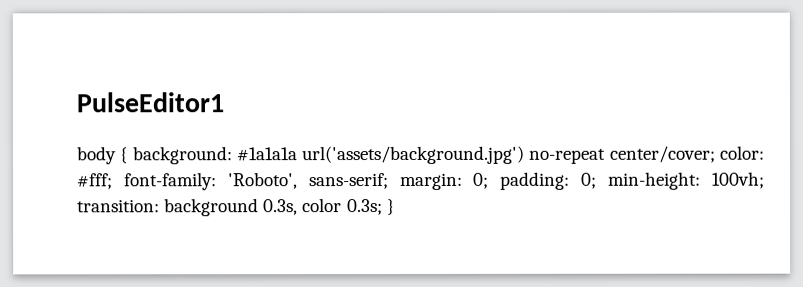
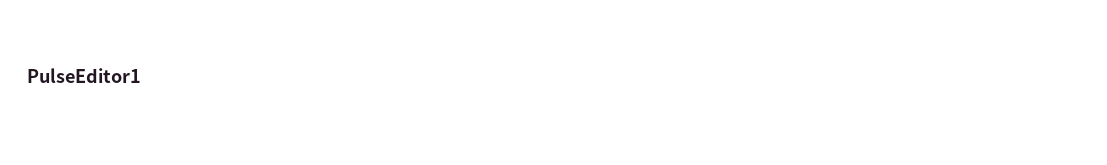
- body { background: #1a1a1a url('assets/background.jpg') no-repeat center/cover; color: #fff; font-family: 'Roboto', sans-serif; margin: 0; padding: 0; min-height: 100vh; transition: background 0.3s, color 0.3s; }

